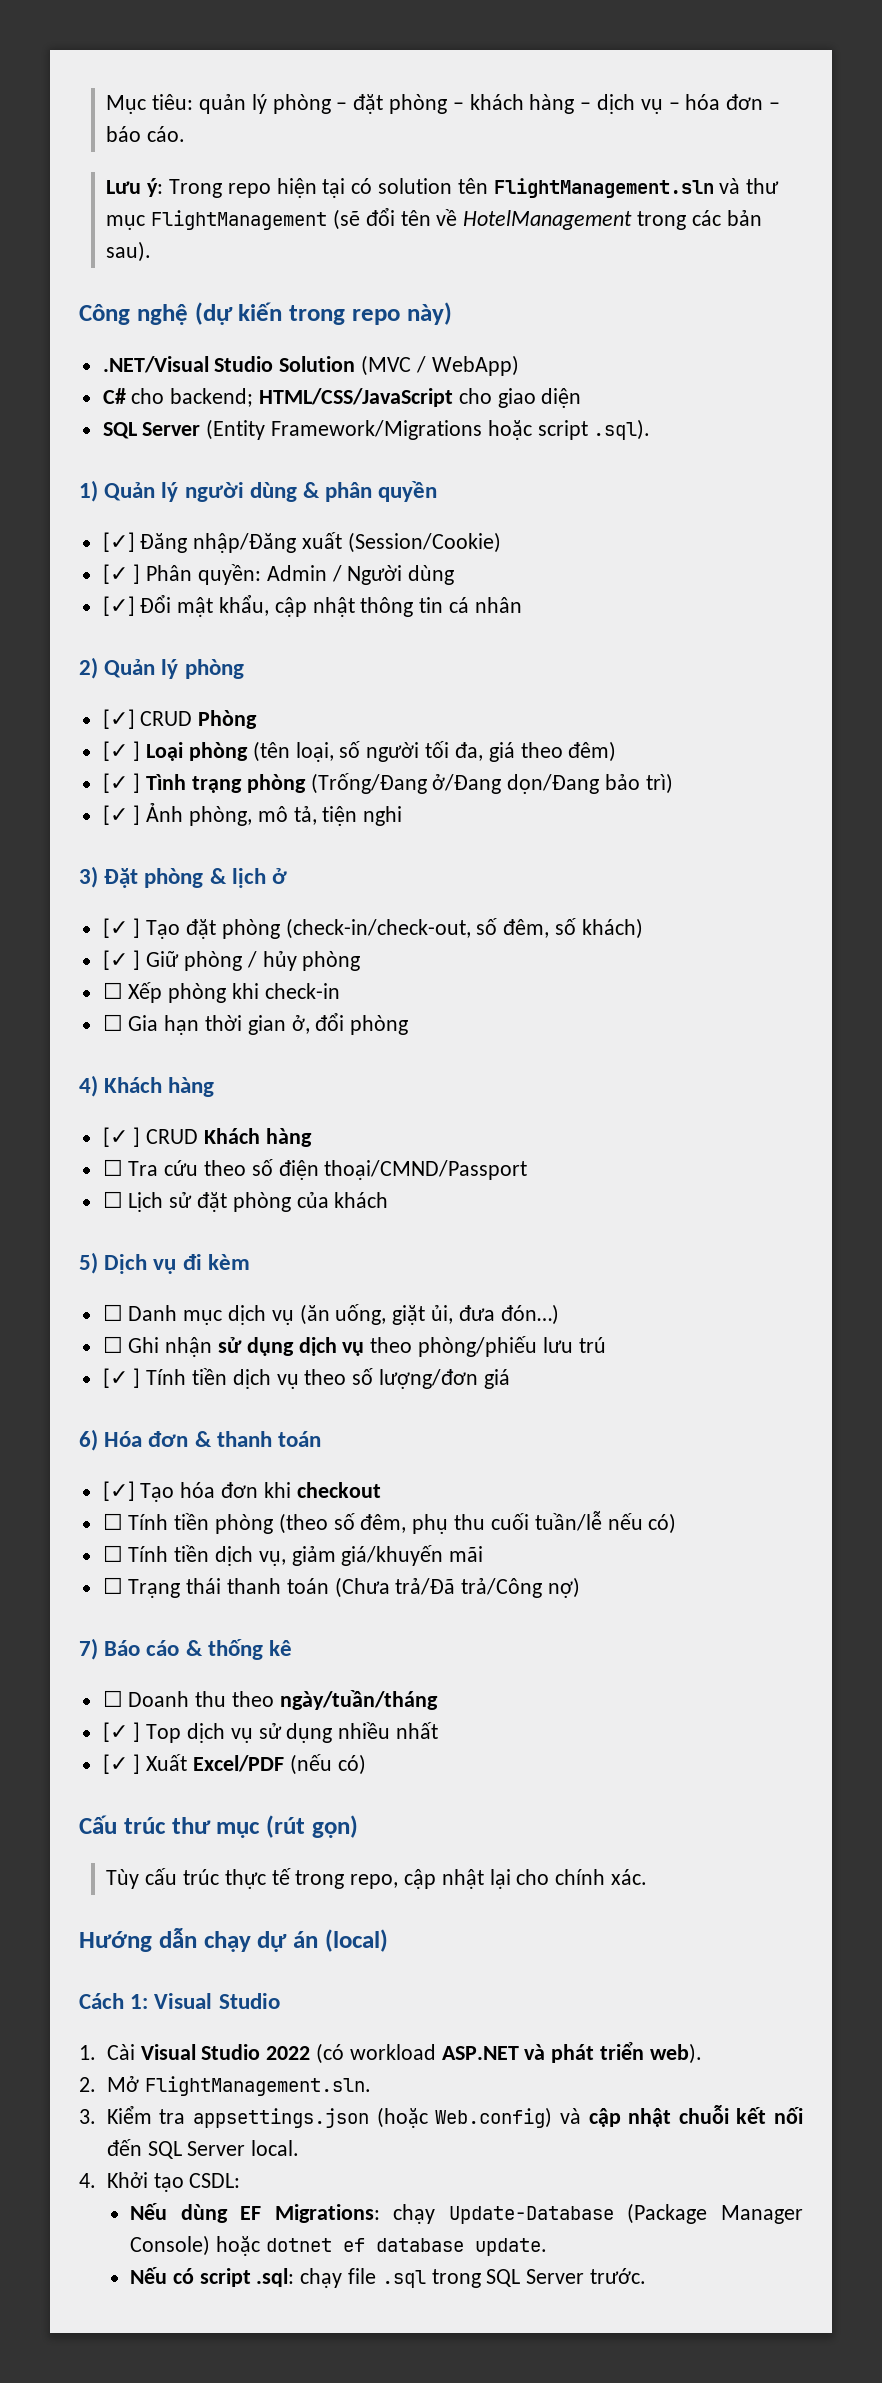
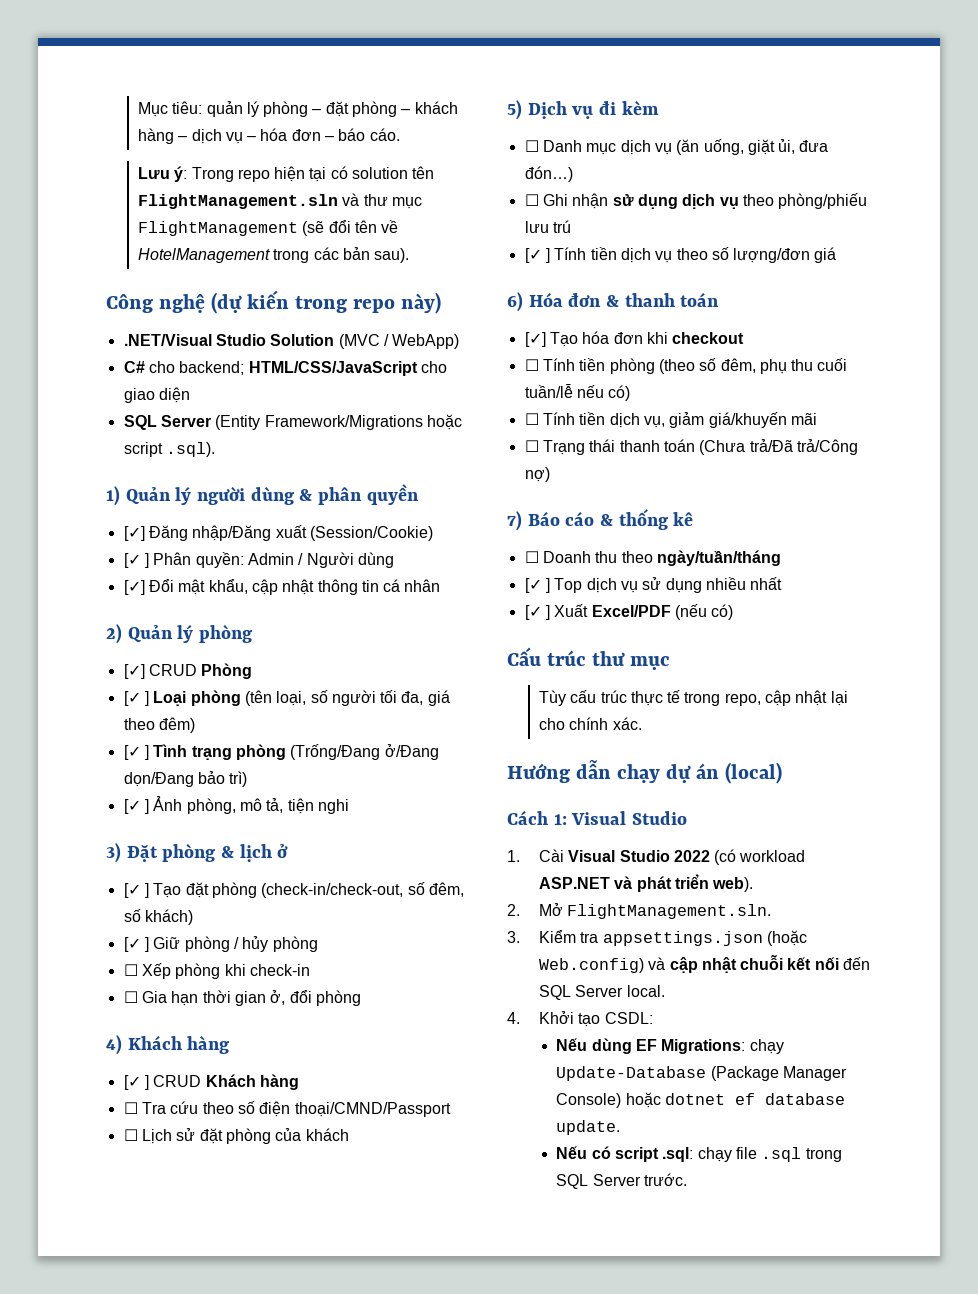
- Cấu trúc thư mục (rút gọn)
+ Cấu trúc thư mục

